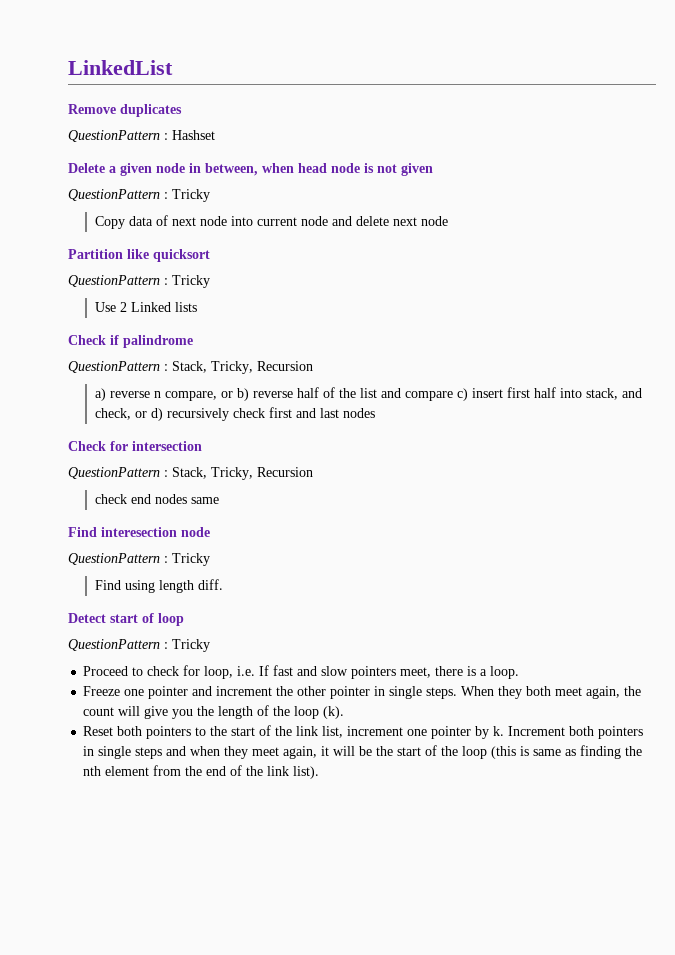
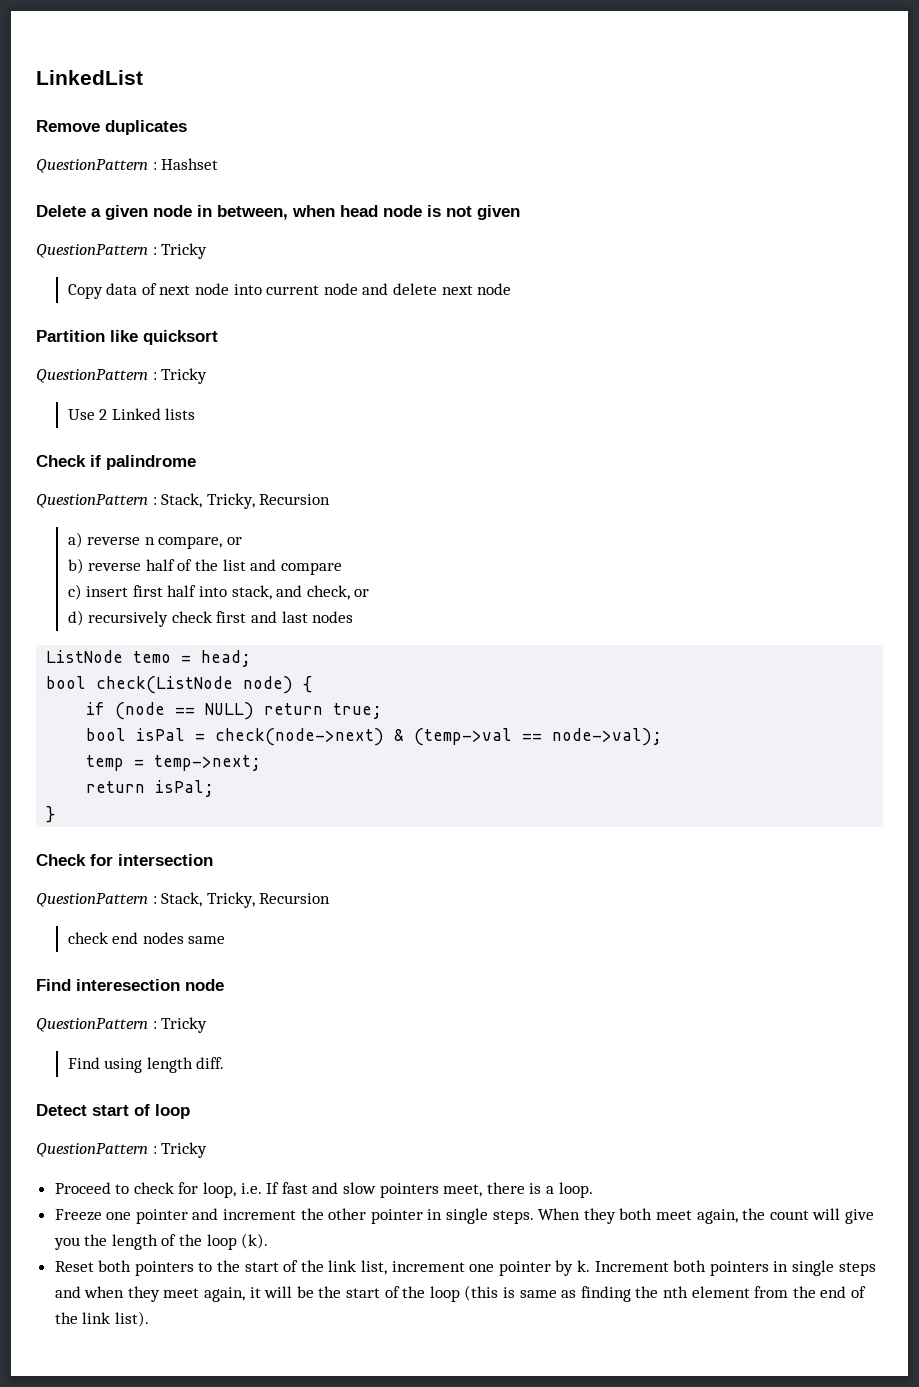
- a) reverse n compare, or b) reverse half of the list and compare c) insert first half into stack, and check, or d) recursively check first and last nodes
+ a) reverse n compare, or
+ b) reverse half of the list and compare
+ c) insert first half into stack, and check, or
+ d) recursively check first and last nodes
+ ListNode temo = head;
+ bool check(ListNode node) {
+ if (node == NULL) return true;
+ bool isPal = check(node->next) & (temp->val == node->val);
+ temp = temp->next;
+ return isPal;
+ }

